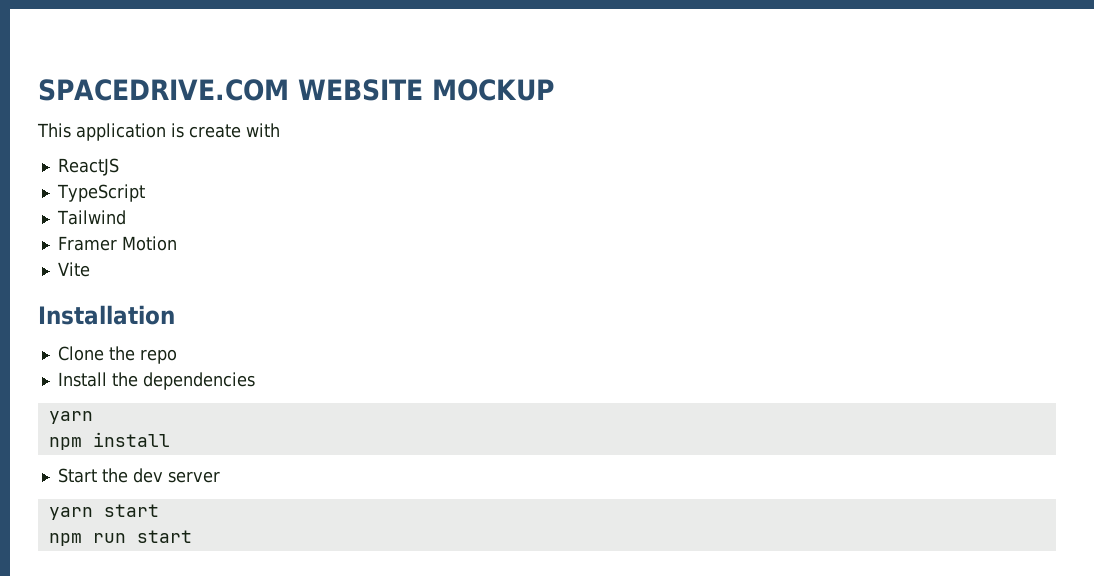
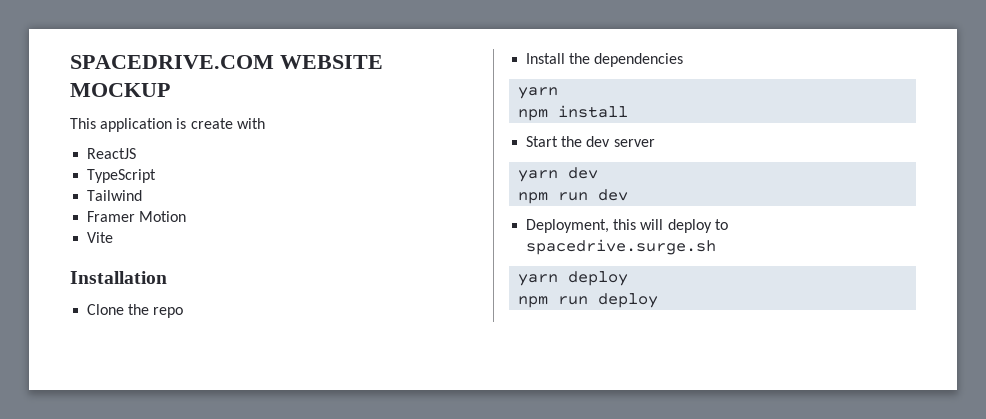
- yarn start
- npm run start
+ yarn dev
+ npm run dev
+ Deployment, this will deploy to spacedrive.surge.sh
+ yarn deploy
+ npm run deploy

